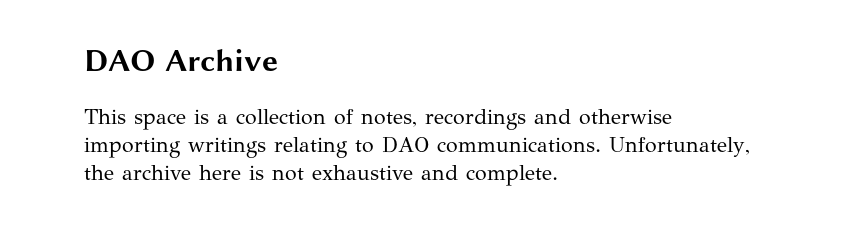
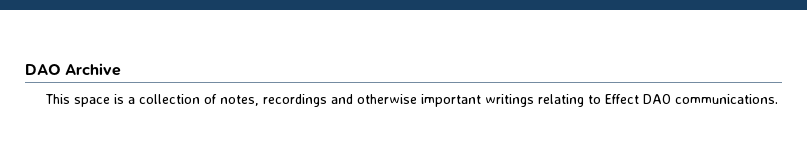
- This space is a collection of notes, recordings and otherwise importing writings relating to DAO communications. Unfortunately, the archive here is not exhaustive and complete.
+ This space is a collection of notes, recordings and otherwise important writings relating to Effect DAO communications.

